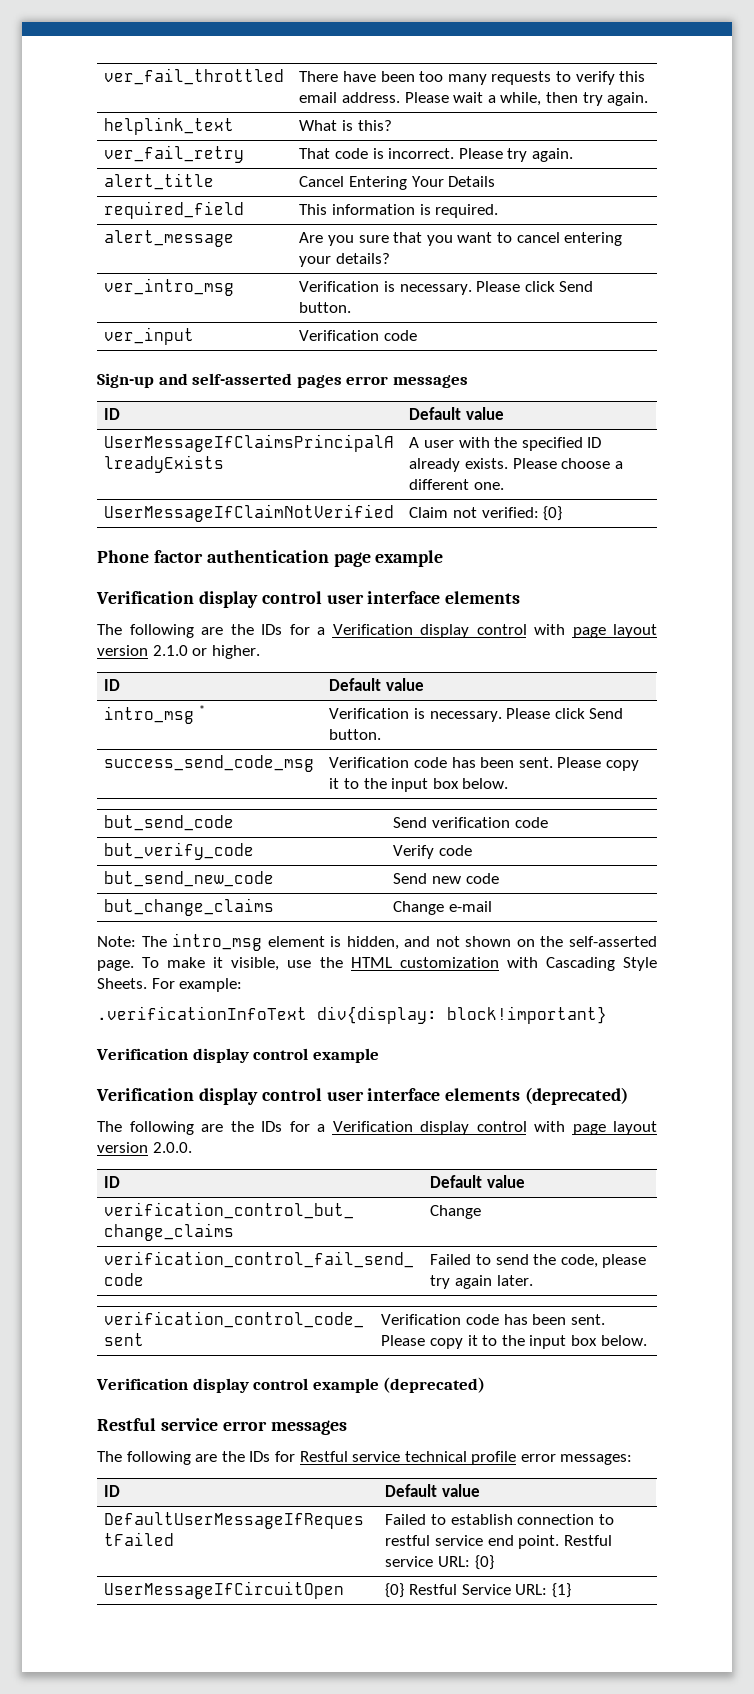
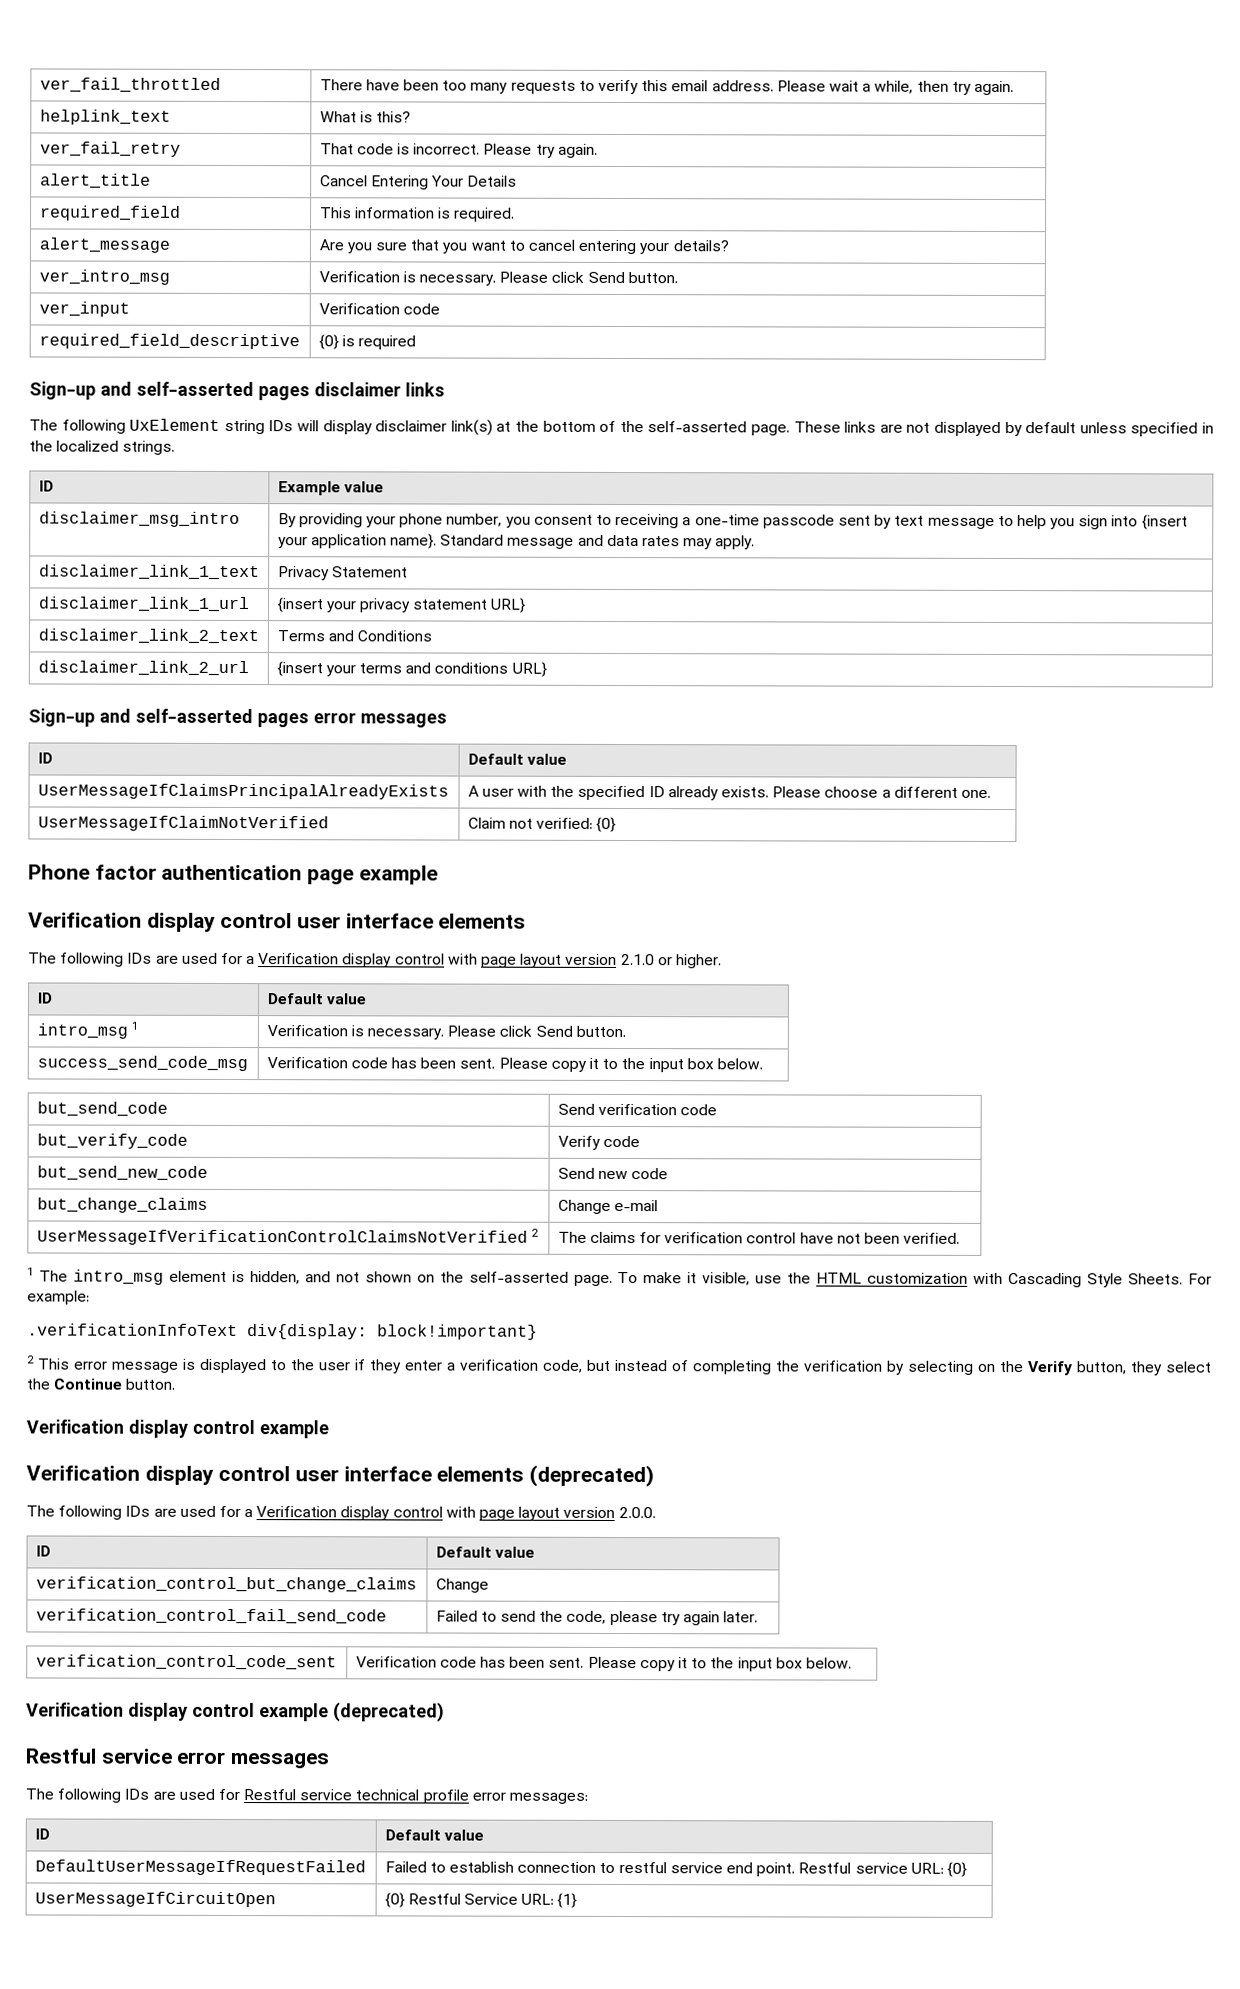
+ required_field_descriptive | {0} is required
+ Sign-up and self-asserted pages disclaimer links
+ The following UxElement string IDs will display disclaimer link(s) at the bottom of the self-asserted page. These links are not displayed by default unless specified in the localized strings.
+ ID | Example value
+ disclaimer_msg_intro | By providing your phone number, you consent to receiving a one-time passcode sent by text message to help you sign into {insert your application name}. Standard message and data rates may apply.
+ disclaimer_link_1_text | Privacy Statement
+ disclaimer_link_1_url | {insert your privacy statement URL}
+ disclaimer_link_2_text | Terms and Conditions
+ disclaimer_link_2_url | {insert your terms and conditions URL}
- The following are the IDs for a Verification display control with page layout version 2.1.0 or higher.
+ The following IDs are used for a Verification display control with page layout version 2.1.0 or higher.
- intro_msg * | Verification is necessary. Please click Send button.
+ intro_msg 1 | Verification is necessary. Please click Send button.
- Note: The intro_msg element is hidden, and not shown on the self-asserted page.
+ UserMessageIfVerificationControlClaimsNotVerified 2 | The claims for verification control have not been verified.
+ 1 The intro_msg element is hidden, and not shown on the self-asserted page.
+ 2 This error message is displayed to the user if they enter a verification code, but instead of completing the verification by selecting on the Verify button, they select the Continue button.
- The following are the IDs for a Verification display control with page layout version 2.0.0.
+ The following IDs are used for a Verification display control with page layout version 2.0.0.
- The following are the IDs for Restful service technical profile error messages:
+ The following IDs are used for Restful service technical profile error messages:

